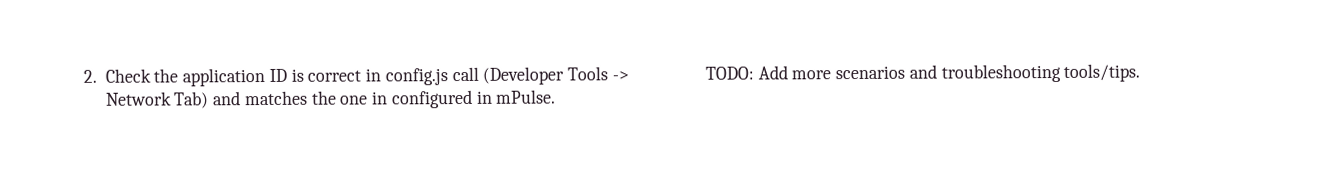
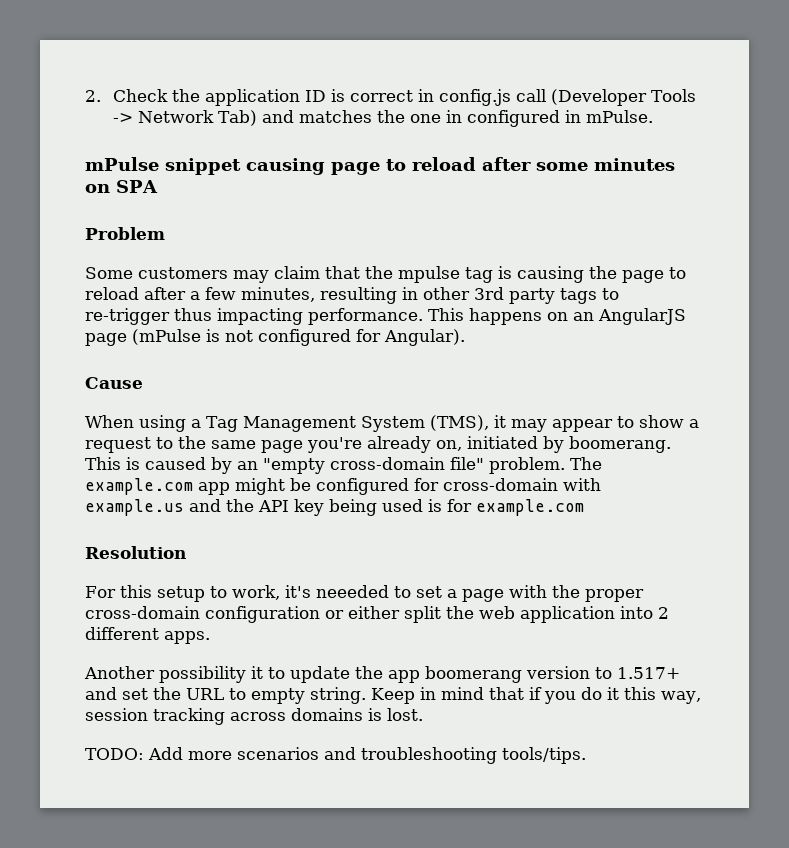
+ mPulse snippet causing page to reload after some minutes on SPA
+ Problem
+ Some customers may claim that the mpulse tag is causing the page to reload after a few minutes, resulting in other 3rd party tags to re-trigger thus impacting performance. This happens on an AngularJS page (mPulse is not configured for Angular).
+ Cause
+ When using a Tag Management System (TMS), it may appear to show a request to the same page you're already on, initiated by boomerang. This is caused by an "empty cross-domain file" problem. The example.com app might be configured for cross-domain with example.us and the API key being used is for example.com
+ Resolution
+ For this setup to work, it's neeeded to set a page with the proper cross-domain configuration or either split the web application into 2 different apps.
+ Another possibility it to update the app boomerang version to 1.517+ and set the URL to empty string. Keep in mind that if you do it this way, session tracking across domains is lost.

